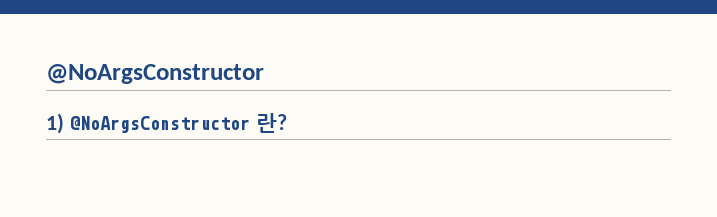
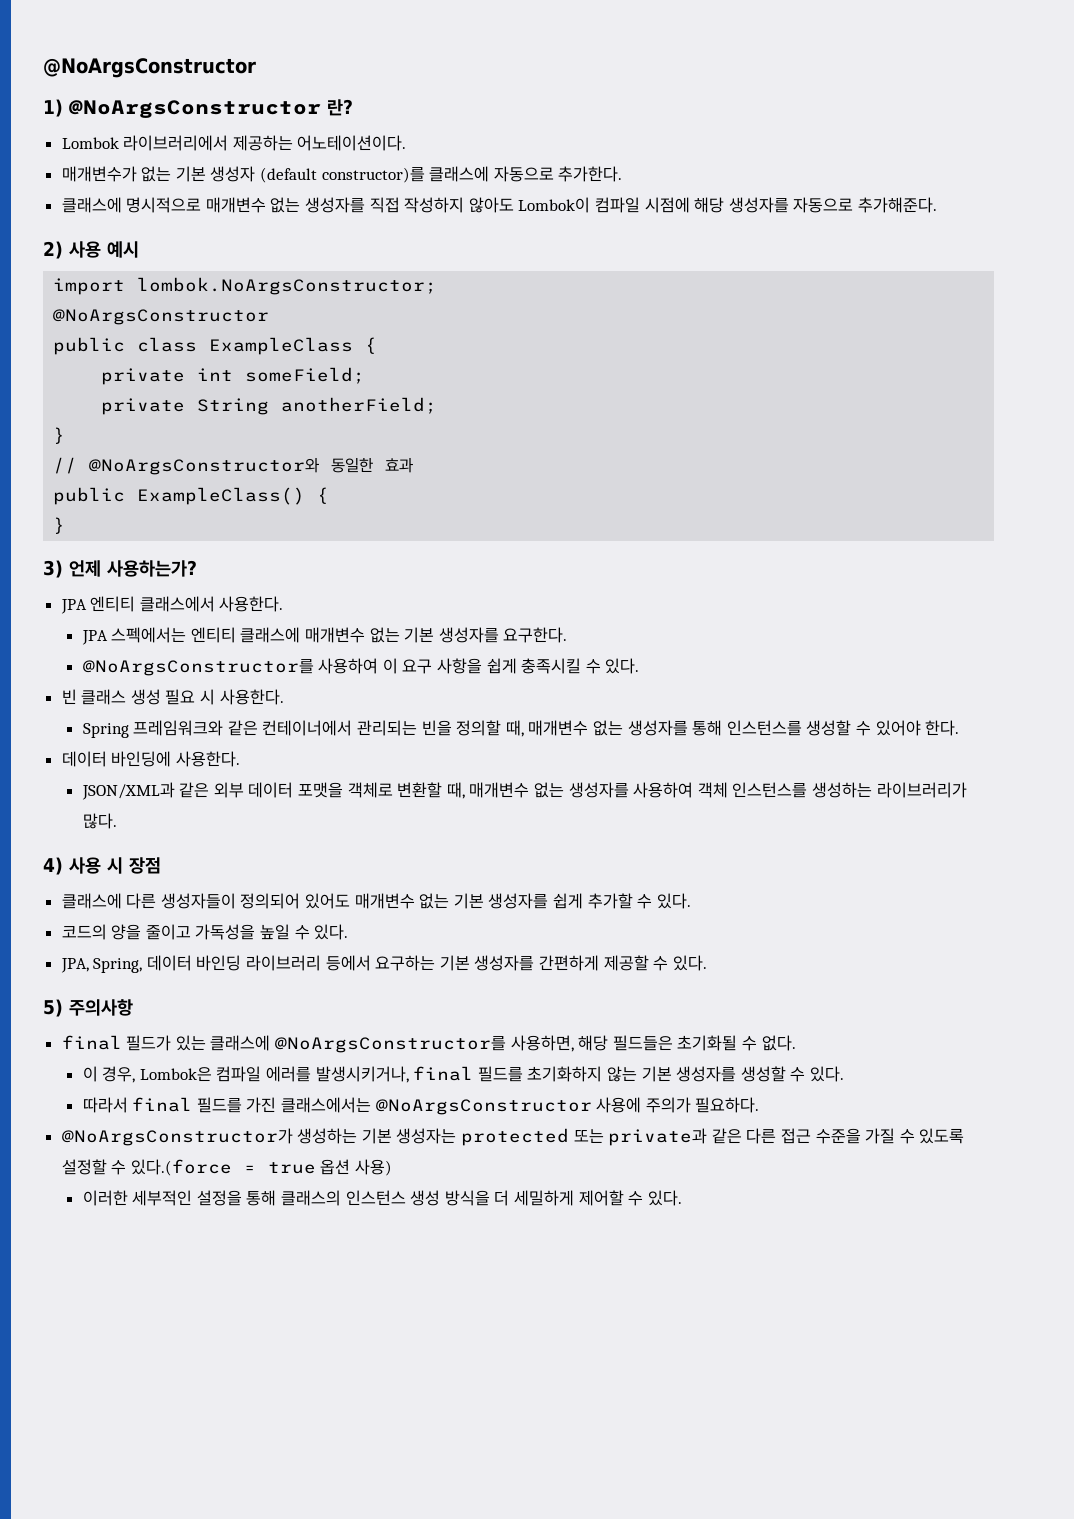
+ Lombok 라이브러리에서 제공하는 어노테이션이다.
+ 매개변수가 없는 기본 생성자 (default constructor)를 클래스에 자동으로 추가한다.
+ 클래스에 명시적으로 매개변수 없는 생성자를 직접 작성하지 않아도 Lombok이 컴파일 시점에 해당 생성자를 자동으로 추가해준다.
+ 2) 사용 예시
+ import lombok.NoArgsConstructor;
+ @NoArgsConstructor
+ public class ExampleClass {
+ private int someField;
+ private String anotherField;
+ }
+ // @NoArgsConstructor와 동일한 효과
+ public ExampleClass() {
+ }
+ 3) 언제 사용하는가?
+ JPA 엔티티 클래스에서 사용한다.
+ JPA 스펙에서는 엔티티 클래스에 매개변수 없는 기본 생성자를 요구한다.
+ @NoArgsConstructor를 사용하여 이 요구 사항을 쉽게 충족시킬 수 있다.
+ 빈 클래스 생성 필요 시 사용한다.
+ Spring 프레임워크와 같은 컨테이너에서 관리되는 빈을 정의할 때, 매개변수 없는 생성자를 통해 인스턴스를 생성할 수 있어야 한다.
+ 데이터 바인딩에 사용한다.
+ JSON/XML과 같은 외부 데이터 포맷을 객체로 변환할 때, 매개변수 없는 생성자를 사용하여 객체 인스턴스를 생성하는 라이브러리가 많다.
+ 4) 사용 시 장점
+ 클래스에 다른 생성자들이 정의되어 있어도 매개변수 없는 기본 생성자를 쉽게 추가할 수 있다.
+ 코드의 양을 줄이고 가독성을 높일 수 있다.
+ JPA, Spring, 데이터 바인딩 라이브러리 등에서 요구하는 기본 생성자를 간편하게 제공할 수 있다.
+ 5) 주의사항
+ final 필드가 있는 클래스에 @NoArgsConstructor를 사용하면, 해당 필드들은 초기화될 수 없다.
+ 이 경우, Lombok은 컴파일 에러를 발생시키거나, final 필드를 초기화하지 않는 기본 생성자를 생성할 수 있다.
+ 따라서 final 필드를 가진 클래스에서는 @NoArgsConstructor 사용에 주의가 필요하다.
+ @NoArgsConstructor가 생성하는 기본 생성자는 protected 또는 private과 같은 다른 접근 수준을 가질 수 있도록 설정할 수 있다.(force = true 옵션 사용)
+ 이러한 세부적인 설정을 통해 클래스의 인스턴스 생성 방식을 더 세밀하게 제어할 수 있다.

